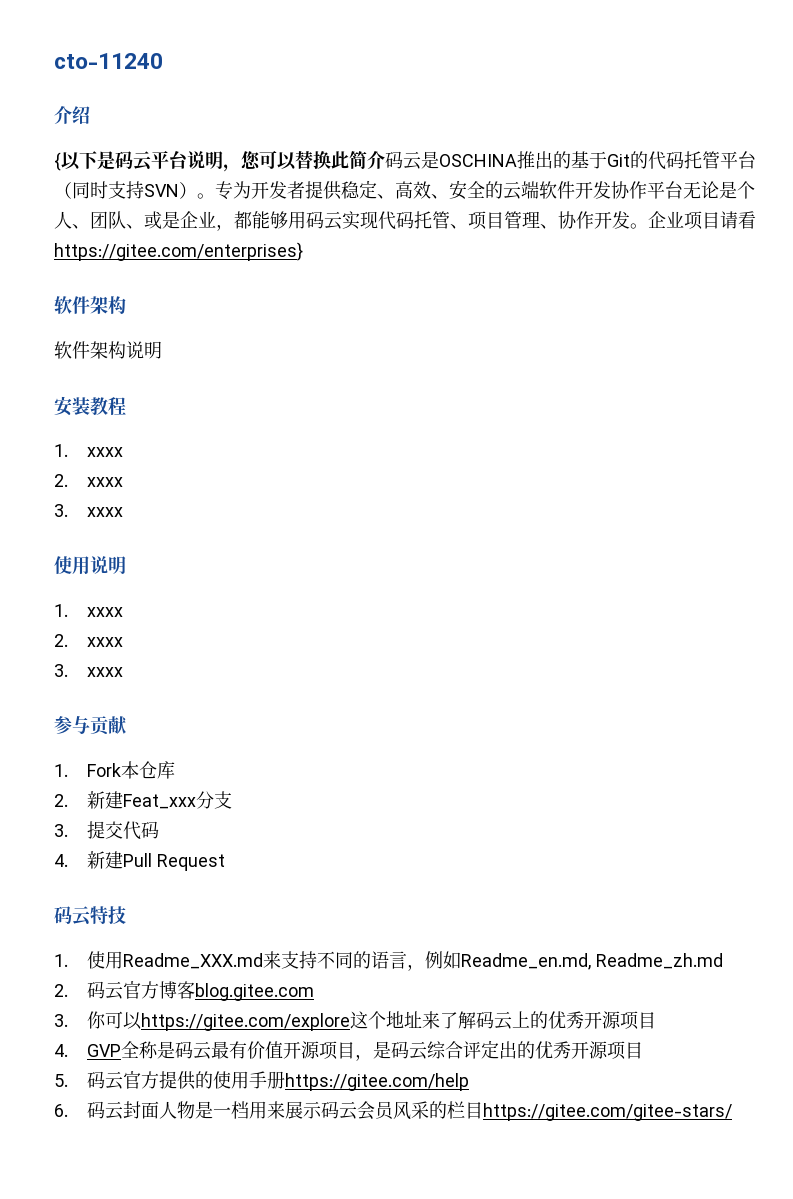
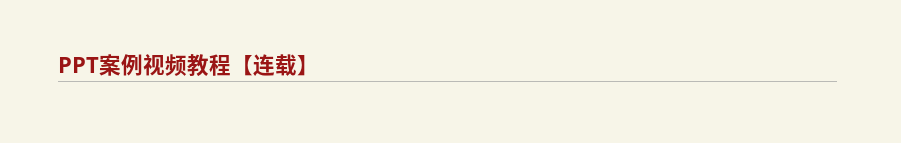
- cto-11240
- 介绍
- {以下是码云平台说明，您可以替换此简介码云是OSCHINA推出的基于Git的代码托管平台（同时支持SVN）。专为开发者提供稳定、高效、安全的云端软件开发协作平台无论是个人、团队、或是企业，都能够用码云实现代码托管、项目管理、协作开发。企业项目请看https://gitee.com/enterprises}
- 软件架构
- 软件架构说明
- 安装教程
- 1. xxxx
- 2. xxxx
- 3. xxxx
- 使用说明
- 1. xxxx
- 2. xxxx
- 3. xxxx
- 参与贡献
- 1. Fork本仓库
- 2.新建Feat_xxx分支
- 3.提交代码
- 4.新建Pull Request
- 码云特技
- 1.使用Readme_XXX.md来支持不同的语言，例如Readme_en.md, Readme_zh.md
- 2.码云官方博客blog.gitee.com
- 3.你可以https://gitee.com/explore这个地址来了解码云上的优秀开源项目
- 4. GVP全称是码云最有价值开源项目，是码云综合评定出的优秀开源项目
- 5.码云官方提供的使用手册https://gitee.com/help
- 6.码云封面人物是一档用来展示码云会员风采的栏目https://gitee.com/gitee-stars/
+ PPT案例视频教程【连载】

